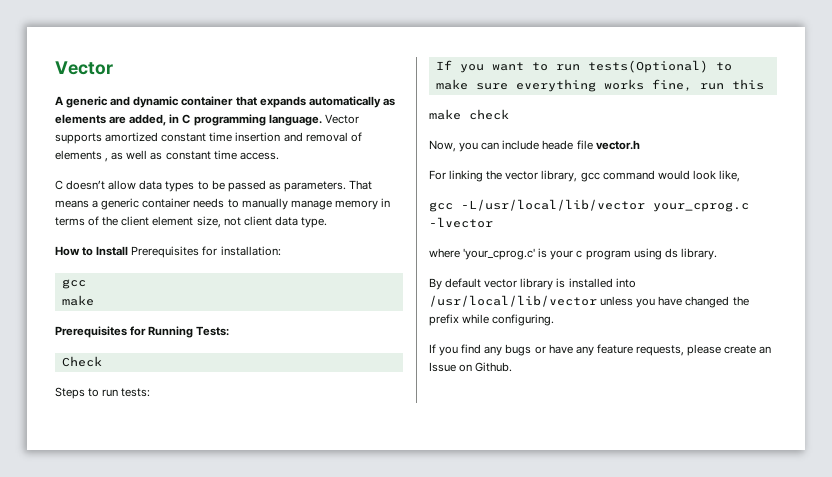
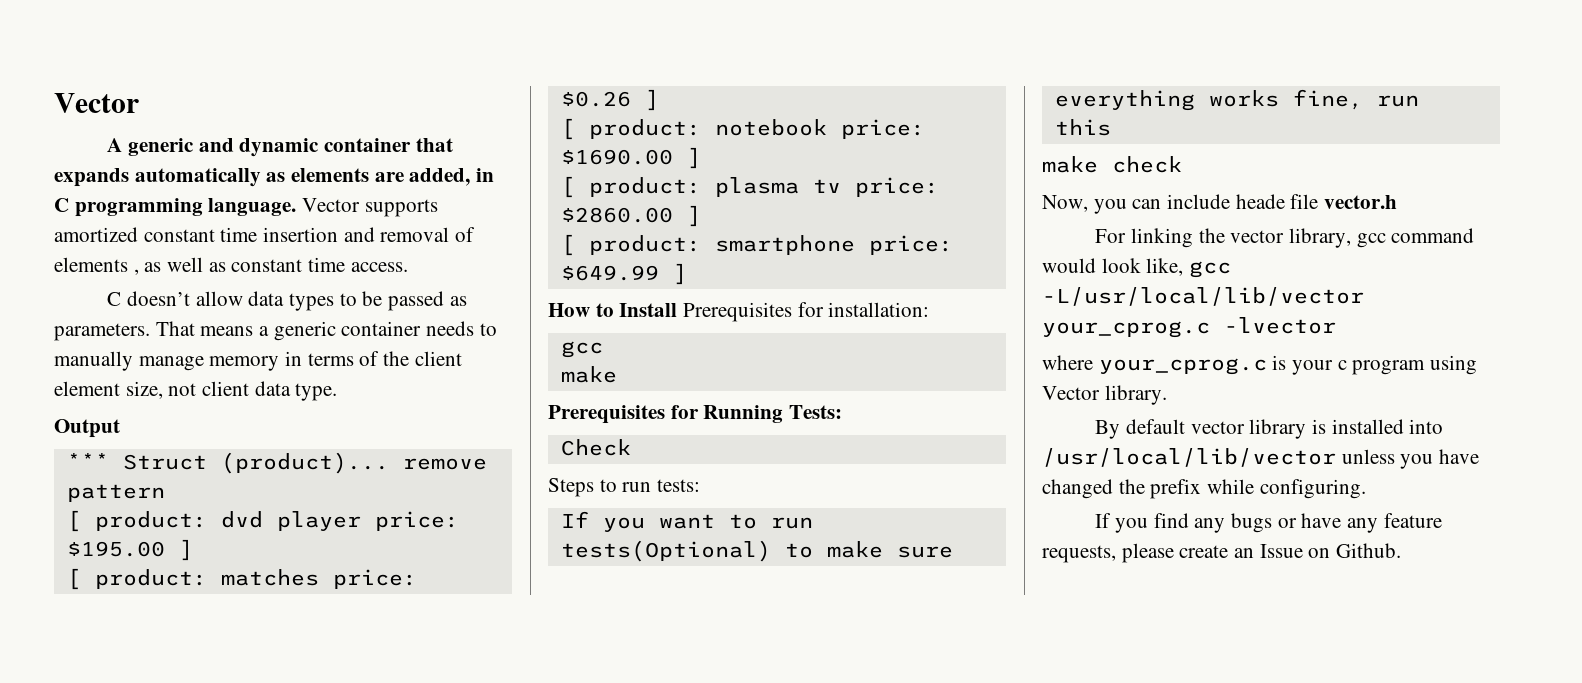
+ Output
+ *** Struct (product)... remove pattern
+ [ product: dvd player price: $195.00 ]
+ [ product: matches price: $0.26 ]
+ [ product: notebook price: $1690.00 ]
+ [ product: plasma tv price: $2860.00 ]
+ [ product: smartphone price: $649.99 ]
- For linking the vector library, gcc command would look like,
- gcc -L/usr/local/lib/vector your_cprog.c -lvector
+ For linking the vector library, gcc command would look like, gcc -L/usr/local/lib/vector your_cprog.c -lvector
- where 'your_cprog.c' is your c program using ds library.
+ where your_cprog.c is your c program using Vector library.

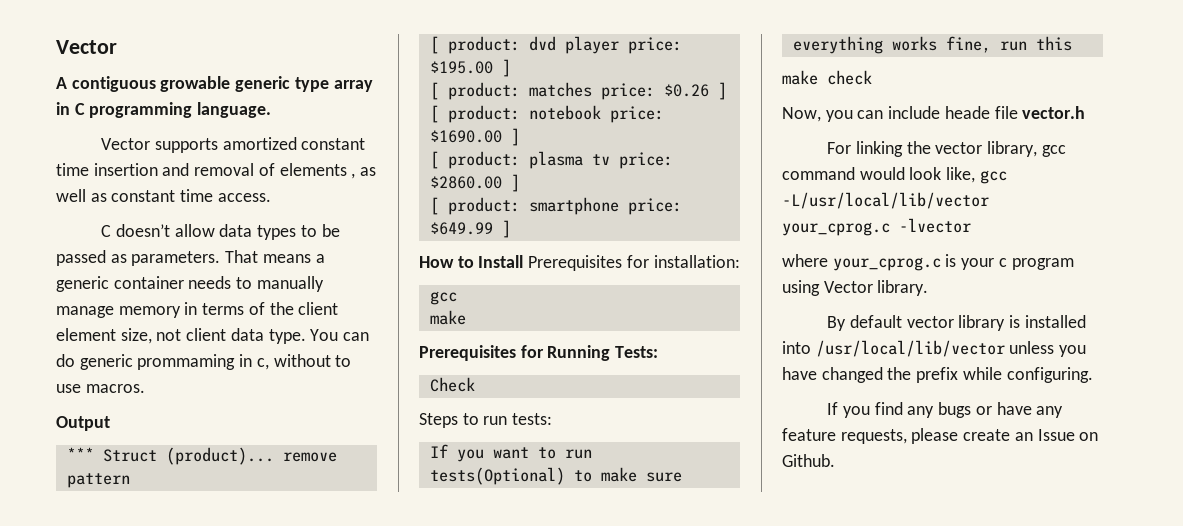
- A generic and dynamic container that expands automatically as elements are added, in C programming language. Vector supports amortized constant time insertion and removal of elements , as well as constant time access.
+ A contiguous growable generic type array in C programming language.
+ Vector supports amortized constant time insertion and removal of elements , as well as constant time access.
+ You can do generic prommaming in c, without to use macros.

